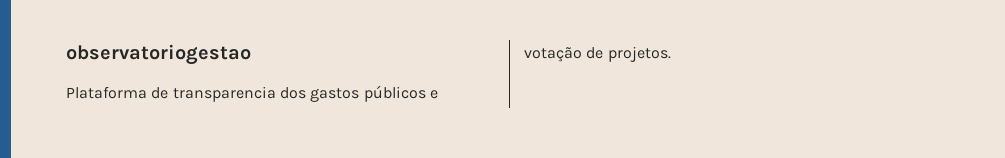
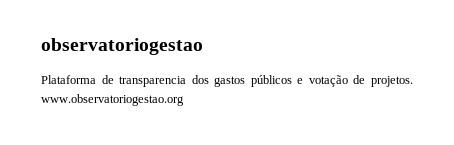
- Plataforma de transparencia dos gastos públicos e votação de projetos.
+ Plataforma de transparencia dos gastos públicos e votação de projetos. www.observatoriogestao.org

